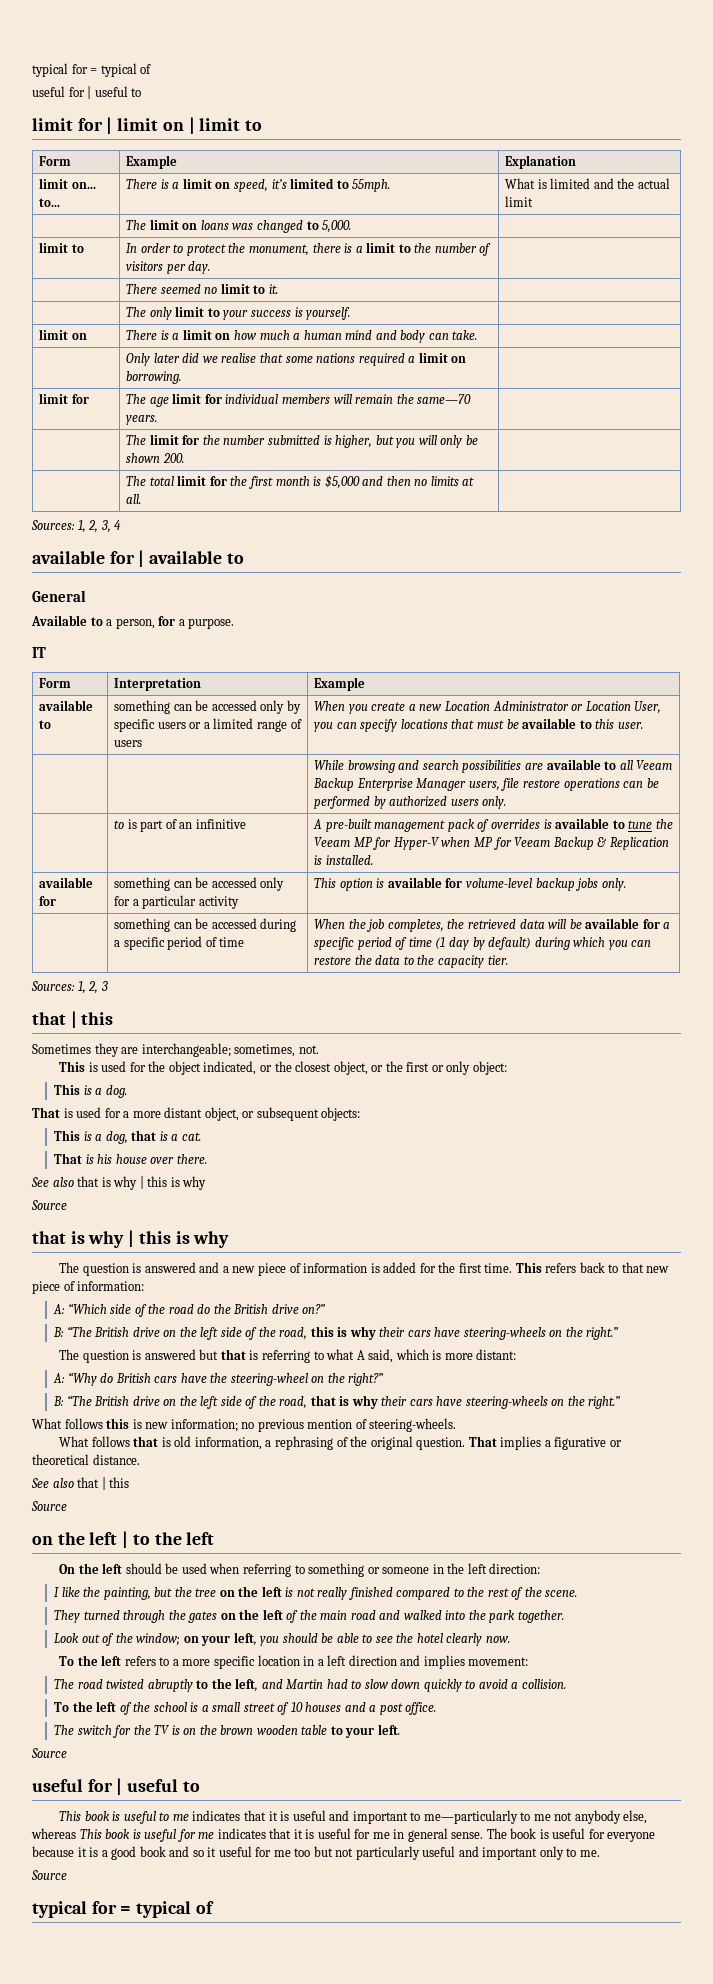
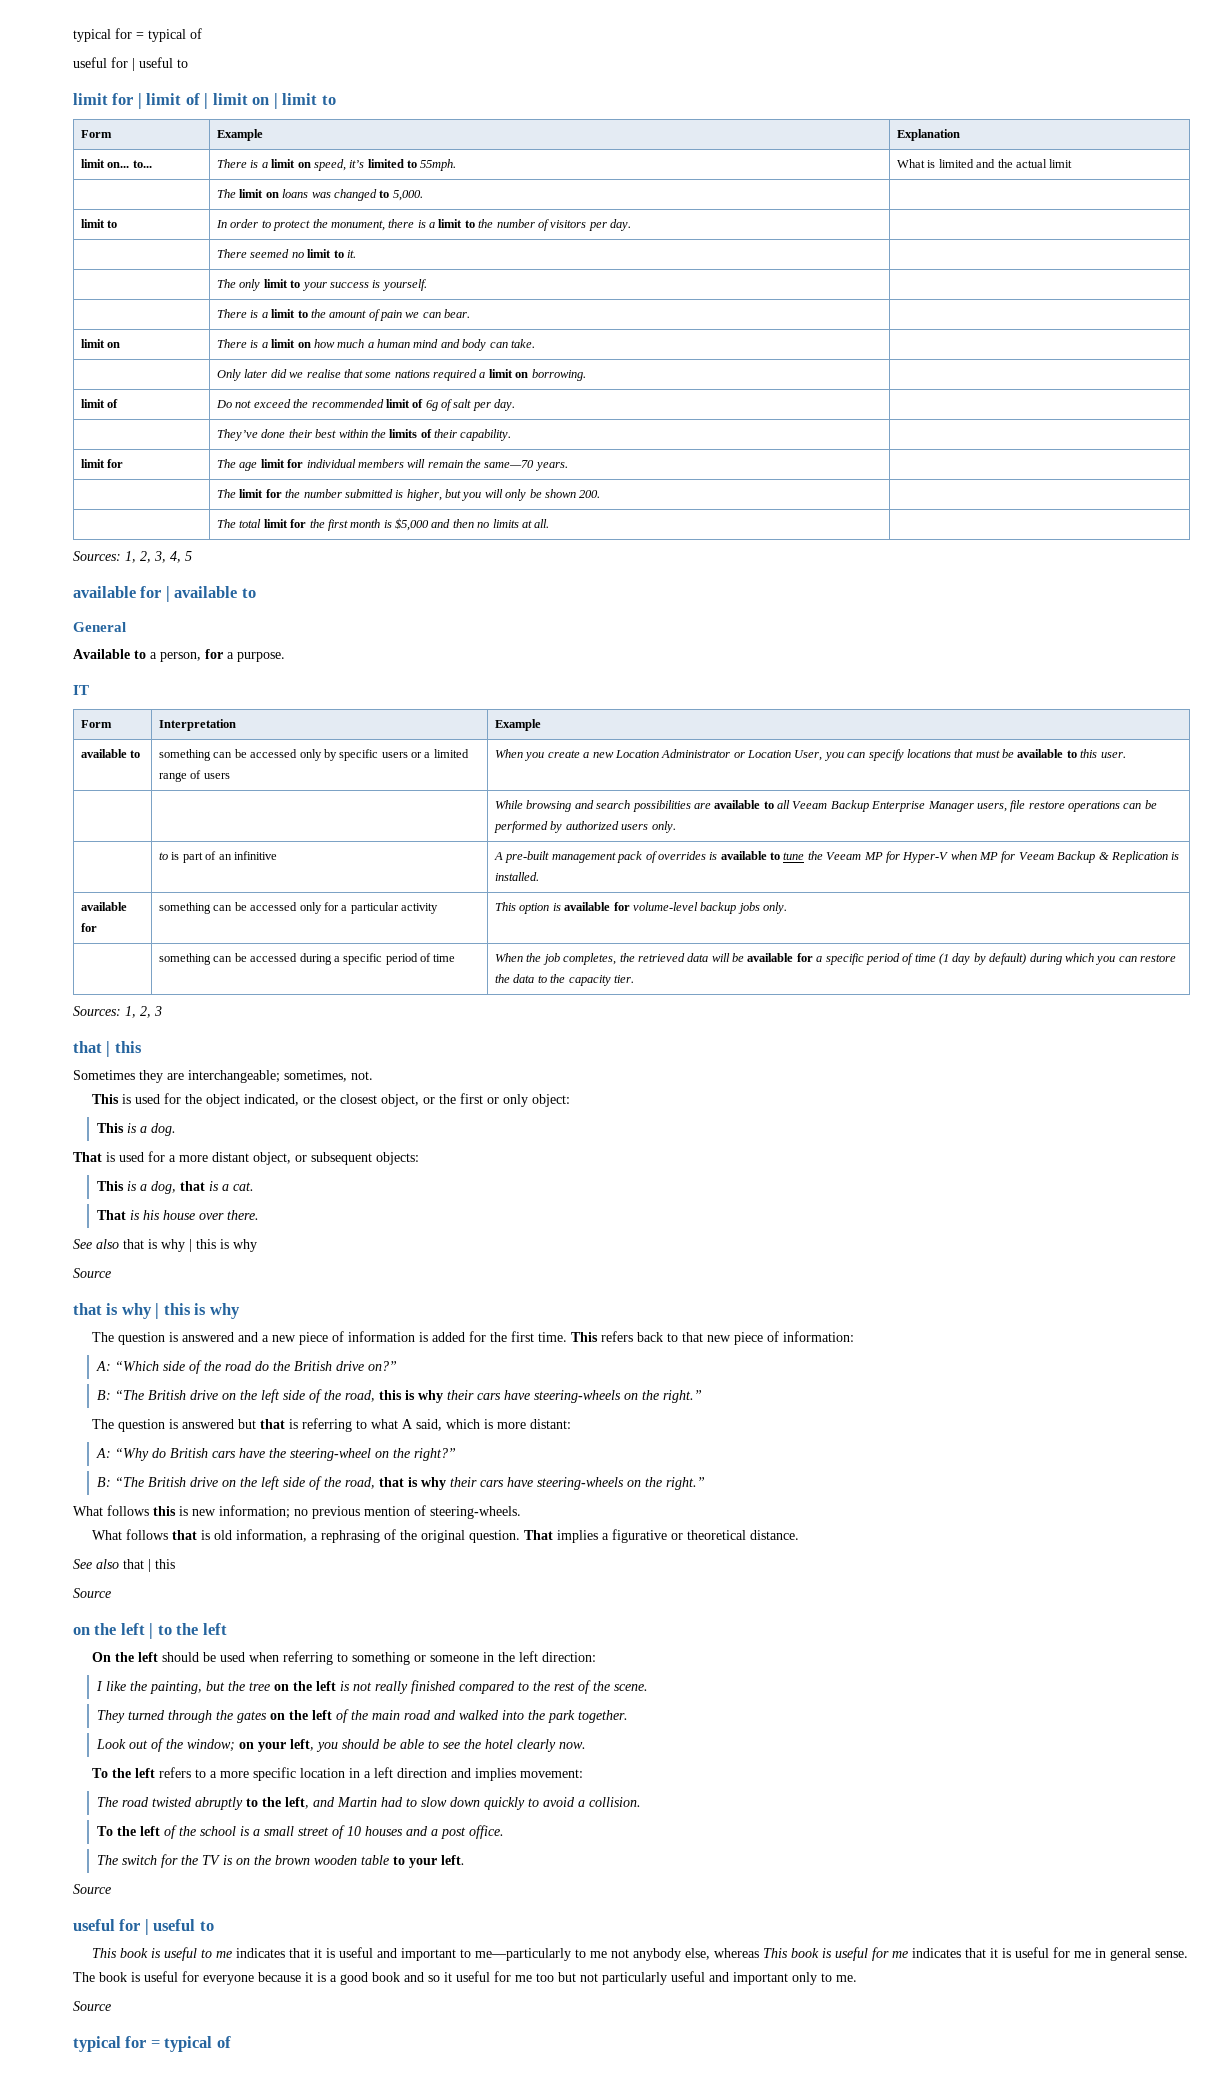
- limit for | limit on | limit to
+ limit for | limit of | limit on | limit to
+ | There is a limit to the amount of pain we can bear. |
+ limit of | Do not exceed the recommended limit of 6g of salt per day. |
+ | They’ve done their best within the limits of their capability. |
- Sources: 1, 2, 3, 4
+ Sources: 1, 2, 3, 4, 5

